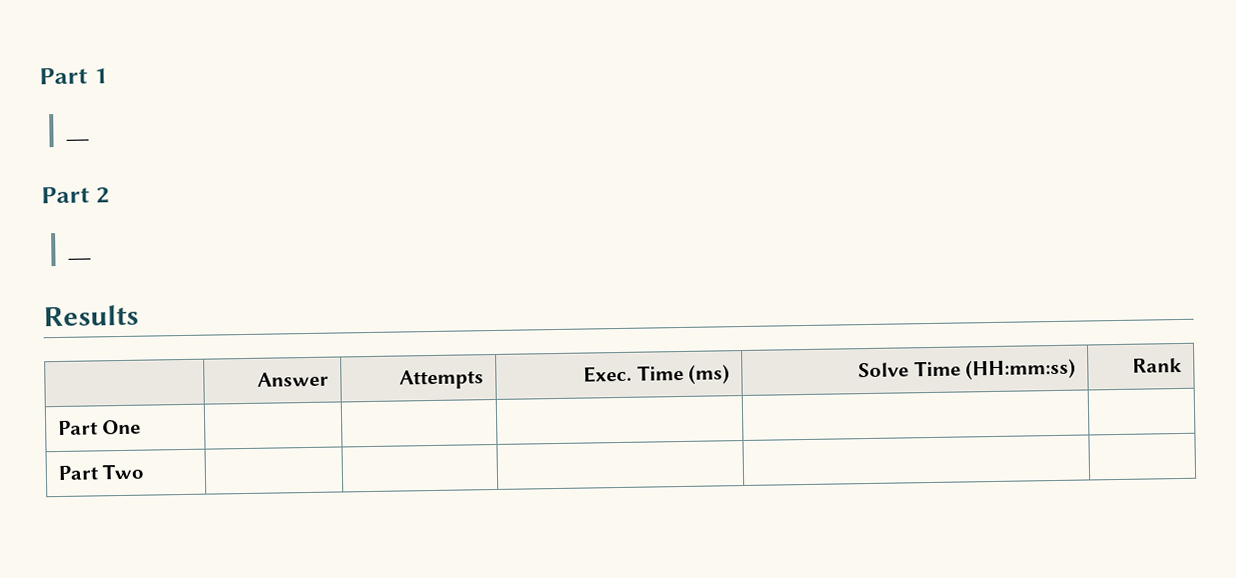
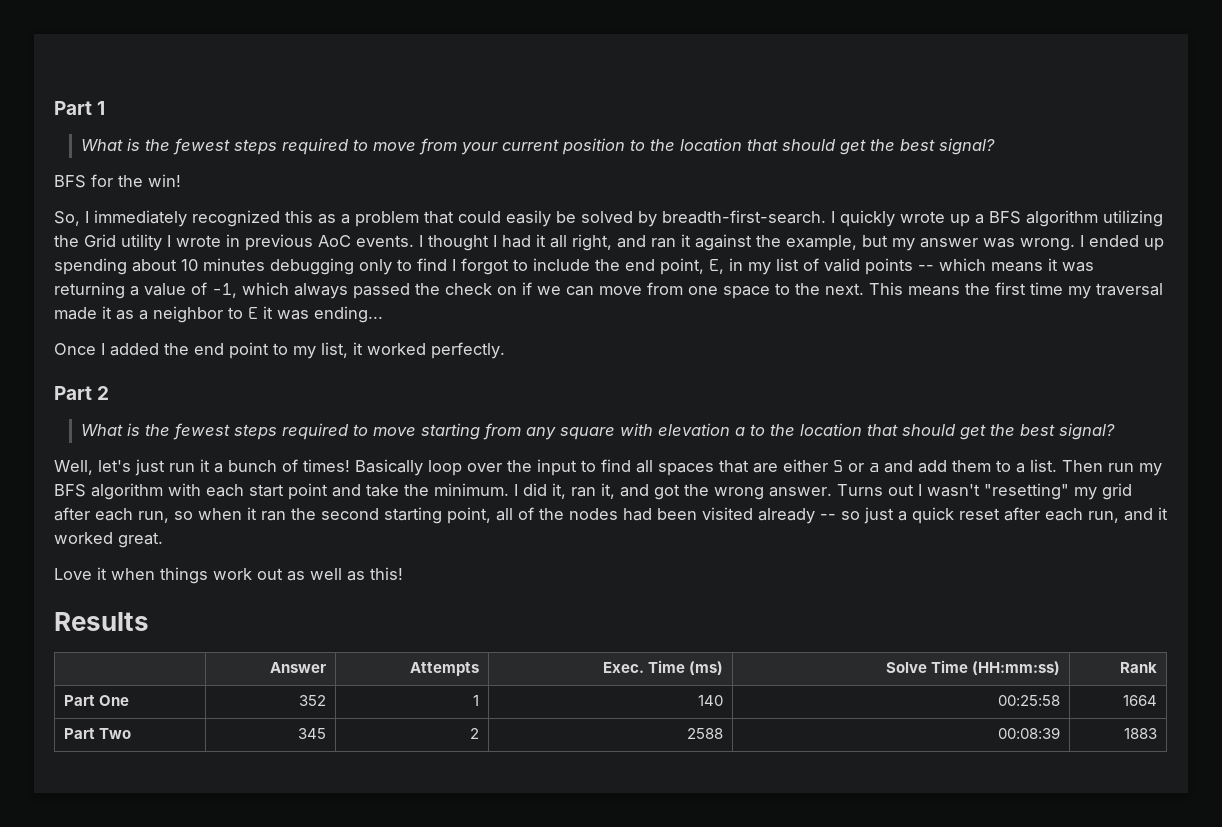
  Part 1
- __
+ What is the fewest steps required to move from your current position to the location that should get the best signal?
+ BFS for the win!
+ So, I immediately recognized this as a problem that could easily be solved by breadth-first-search. I quickly wrote up a BFS algorithm utilizing the Grid utility I wrote in previous AoC events. I thought I had it all right, and ran it against the example, but my answer was wrong. I ended up spending about 10 minutes debugging only to find I forgot to include the end point, E, in my list of valid points -- which means it was returning a value of -1, which always passed the check on if we can move from one space to the next. This means the first time my traversal made it as a neighbor to E it was ending...
+ Once I added the end point to my list, it worked perfectly.
  Part 2
- __
+ What is the fewest steps required to move starting from any square with elevation a to the location that should get the best signal?
+ Well, let's just run it a bunch of times! Basically loop over the input to find all spaces that are either S or a and add them to a list. Then run my BFS algorithm with each start point and take the minimum. I did it, ran it, and got the wrong answer. Turns out I wasn't "resetting" my grid after each run, so when it ran the second starting point, all of the nodes had been visited already -- so just a quick reset after each run, and it worked great.
+ Love it when things work out as well as this!
- Part One | | | | |
- Part Two | | | | |
+ Part One | 352 | 1 | 140 | 00:25:58 | 1664
+ Part Two | 345 | 2 | 2588 | 00:08:39 | 1883

